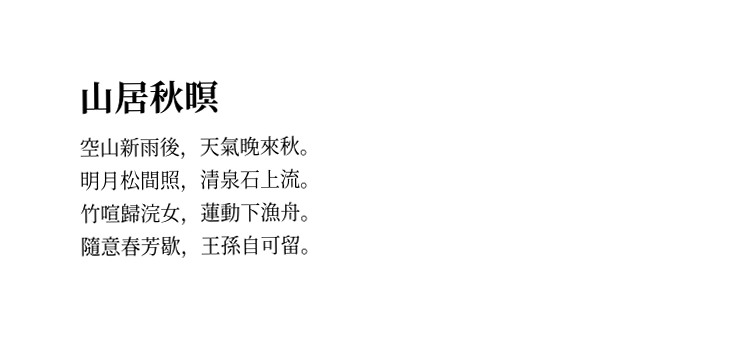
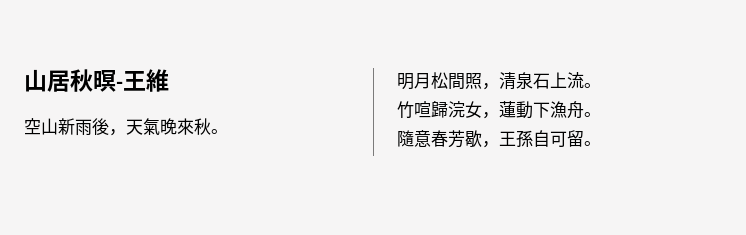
- 山居秋暝
+ 山居秋暝-王維

